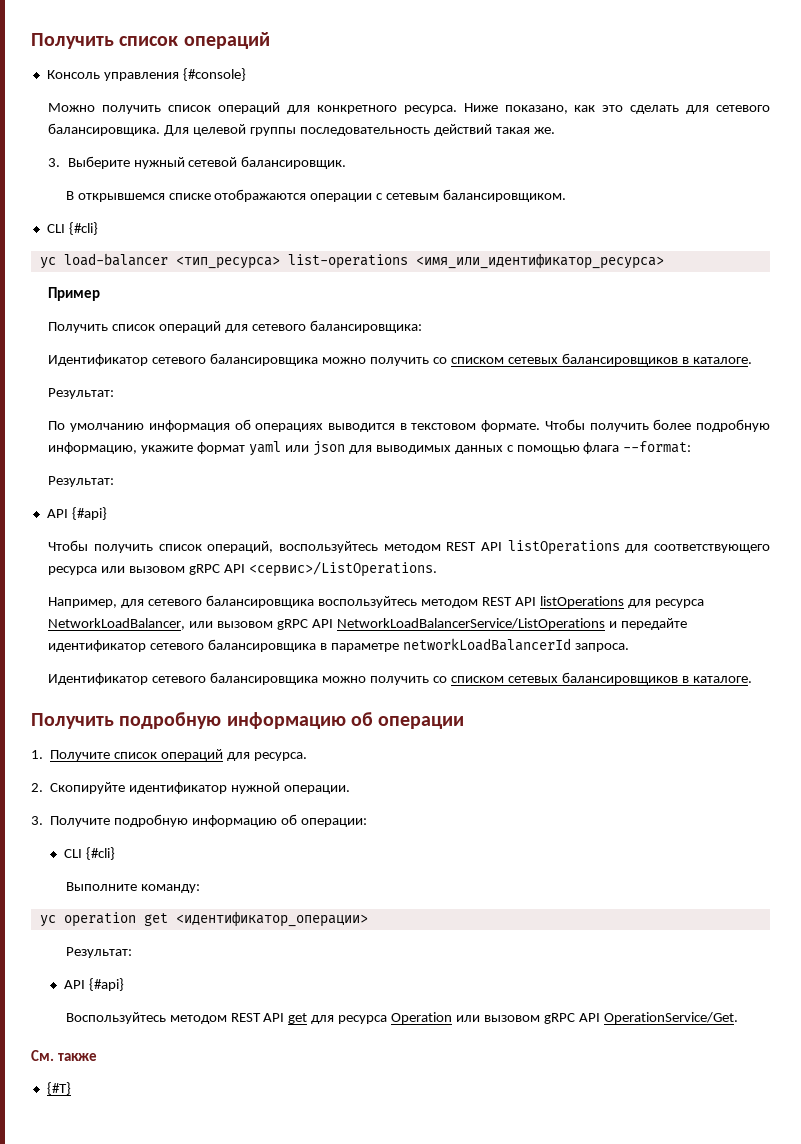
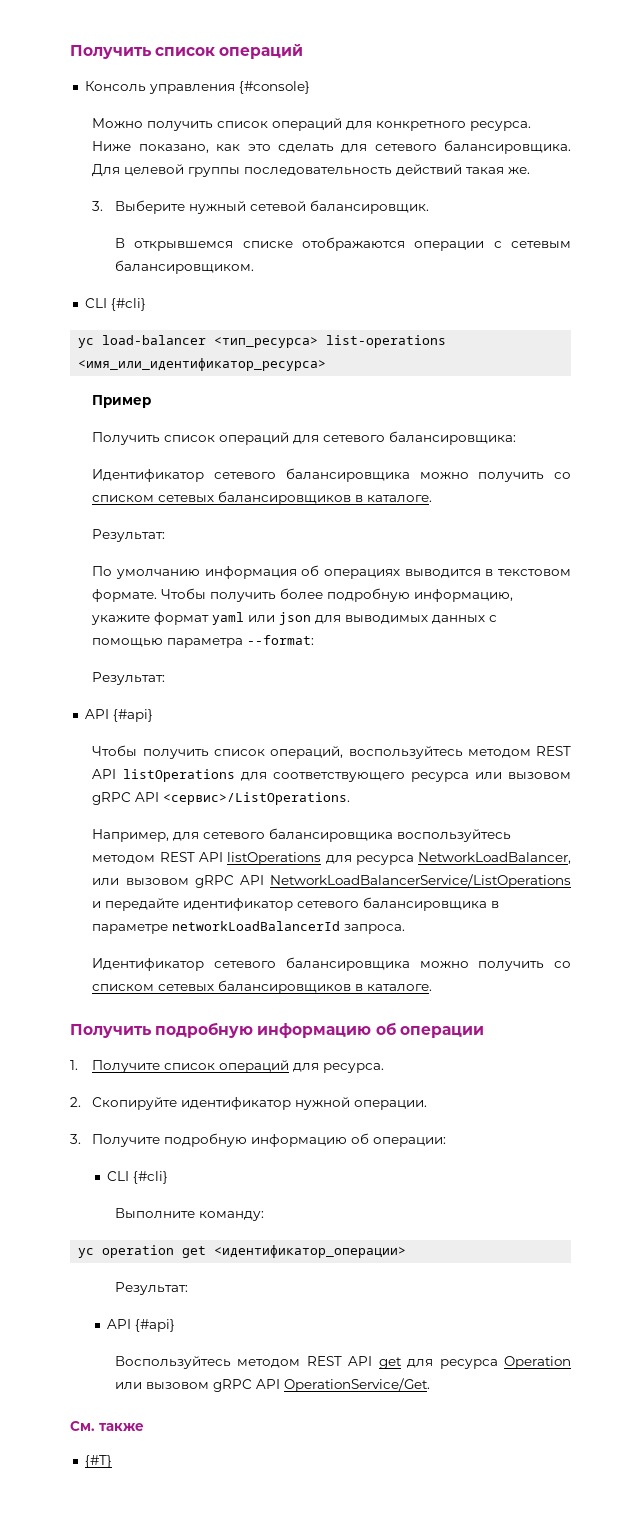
- Чтобы получить более подробную информацию, укажите формат yaml или json для выводимых данных с помощью флага --format:
+ Чтобы получить более подробную информацию, укажите формат yaml или json для выводимых данных с помощью параметра --format:

